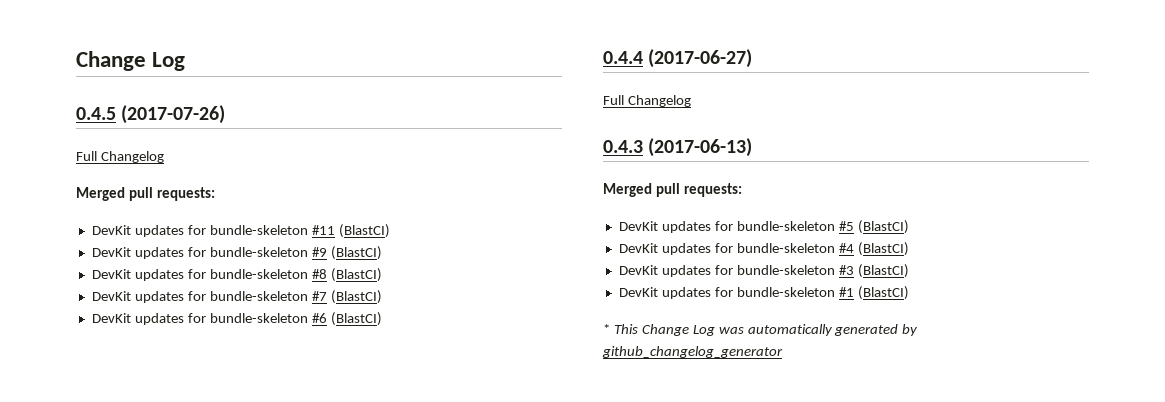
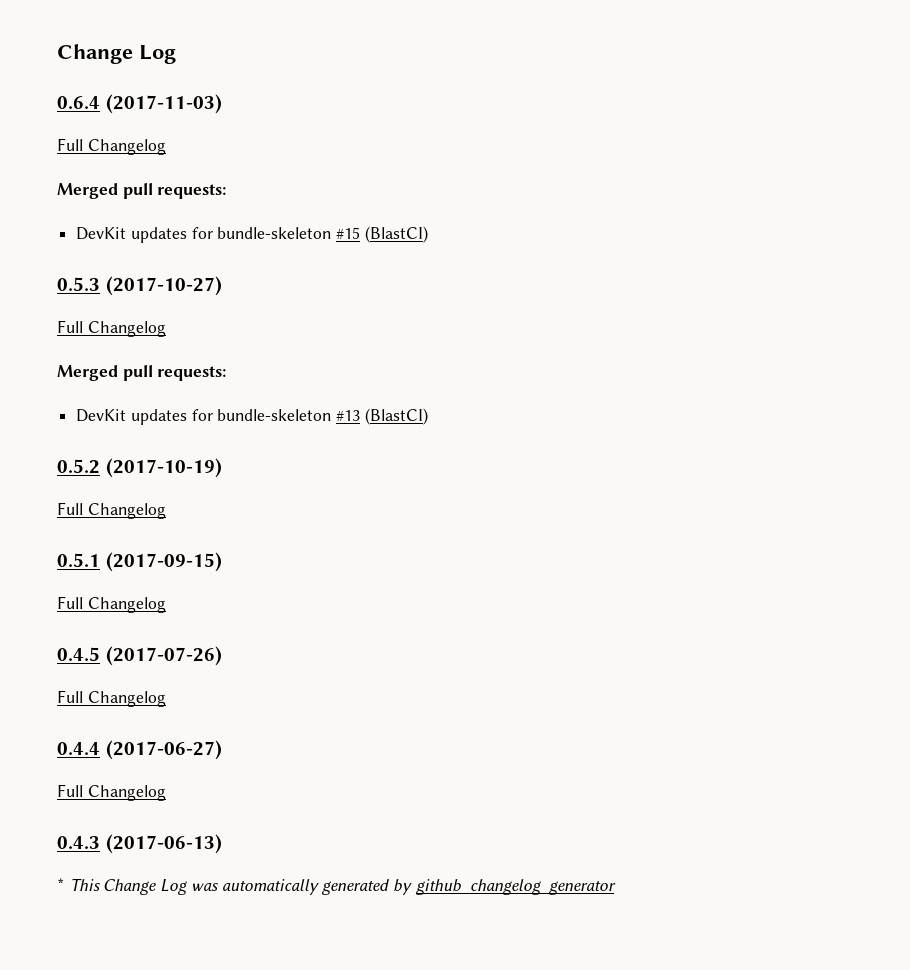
+ 0.6.4 (2017-11-03)
+ Full Changelog
+ Merged pull requests:
+ DevKit updates for bundle-skeleton #15 (BlastCI)
+ 0.5.3 (2017-10-27)
+ Full Changelog
+ Merged pull requests:
+ DevKit updates for bundle-skeleton #13 (BlastCI)
+ 0.5.2 (2017-10-19)
+ Full Changelog
+ 0.5.1 (2017-09-15)
+ Full Changelog
  0.4.5 (2017-07-26)
  Full Changelog
- Merged pull requests:
- DevKit updates for bundle-skeleton #11 (BlastCI)
- DevKit updates for bundle-skeleton #9 (BlastCI)
- DevKit updates for bundle-skeleton #8 (BlastCI)
- DevKit updates for bundle-skeleton #7 (BlastCI)
- DevKit updates for bundle-skeleton #6 (BlastCI)
  0.4.3 (2017-06-13)
- Merged pull requests:
- DevKit updates for bundle-skeleton #5 (BlastCI)
- DevKit updates for bundle-skeleton #4 (BlastCI)
- DevKit updates for bundle-skeleton #3 (BlastCI)
- DevKit updates for bundle-skeleton #1 (BlastCI)

